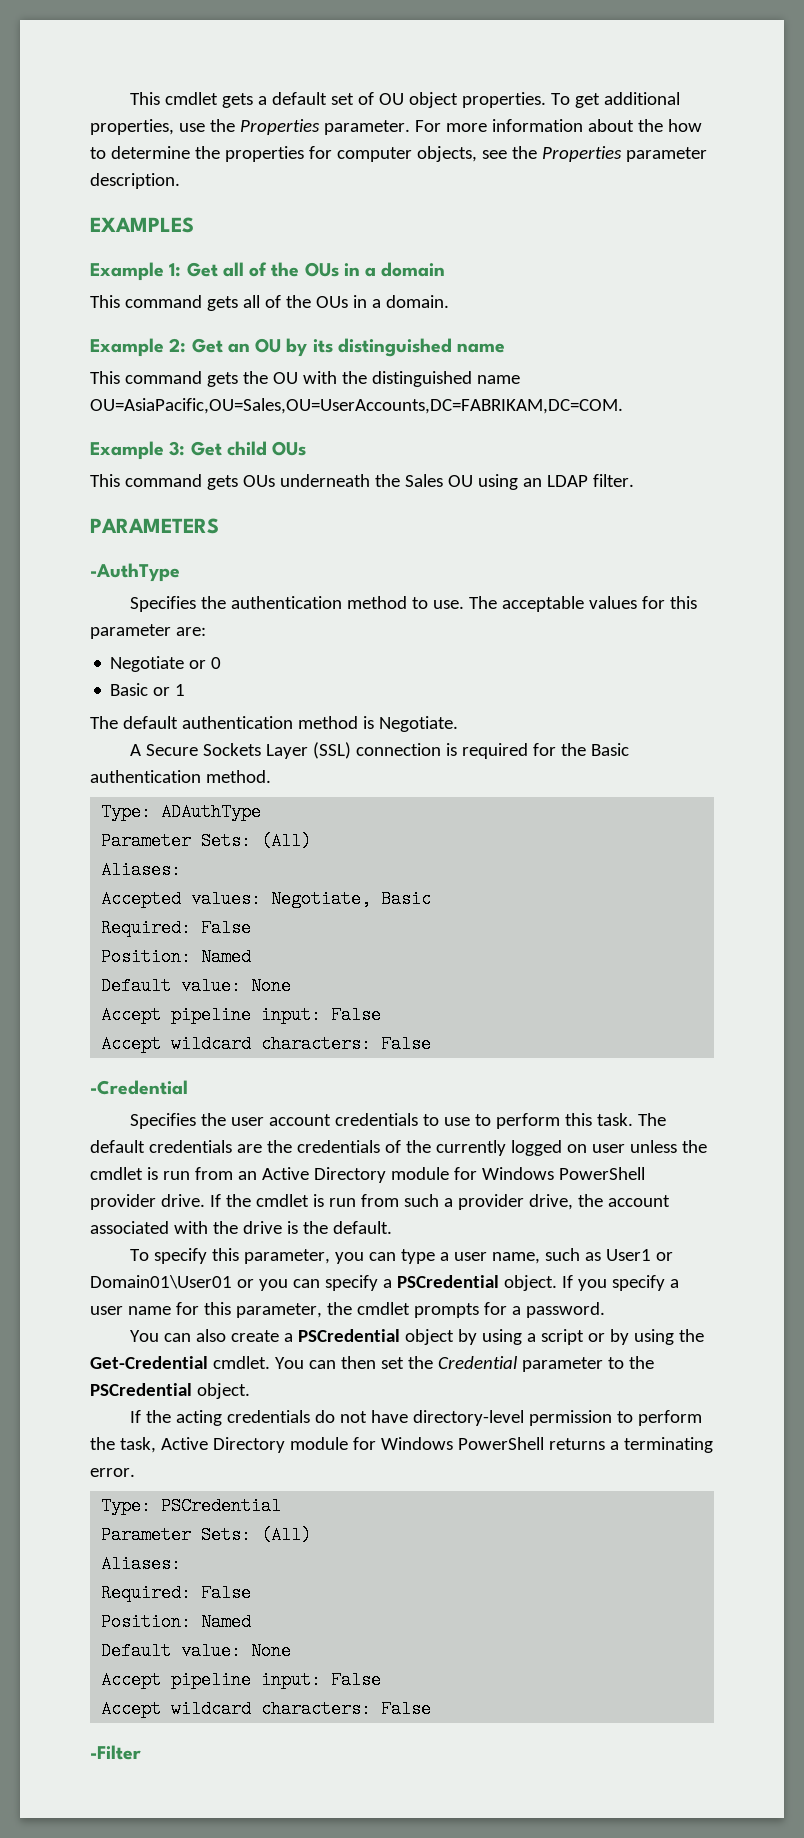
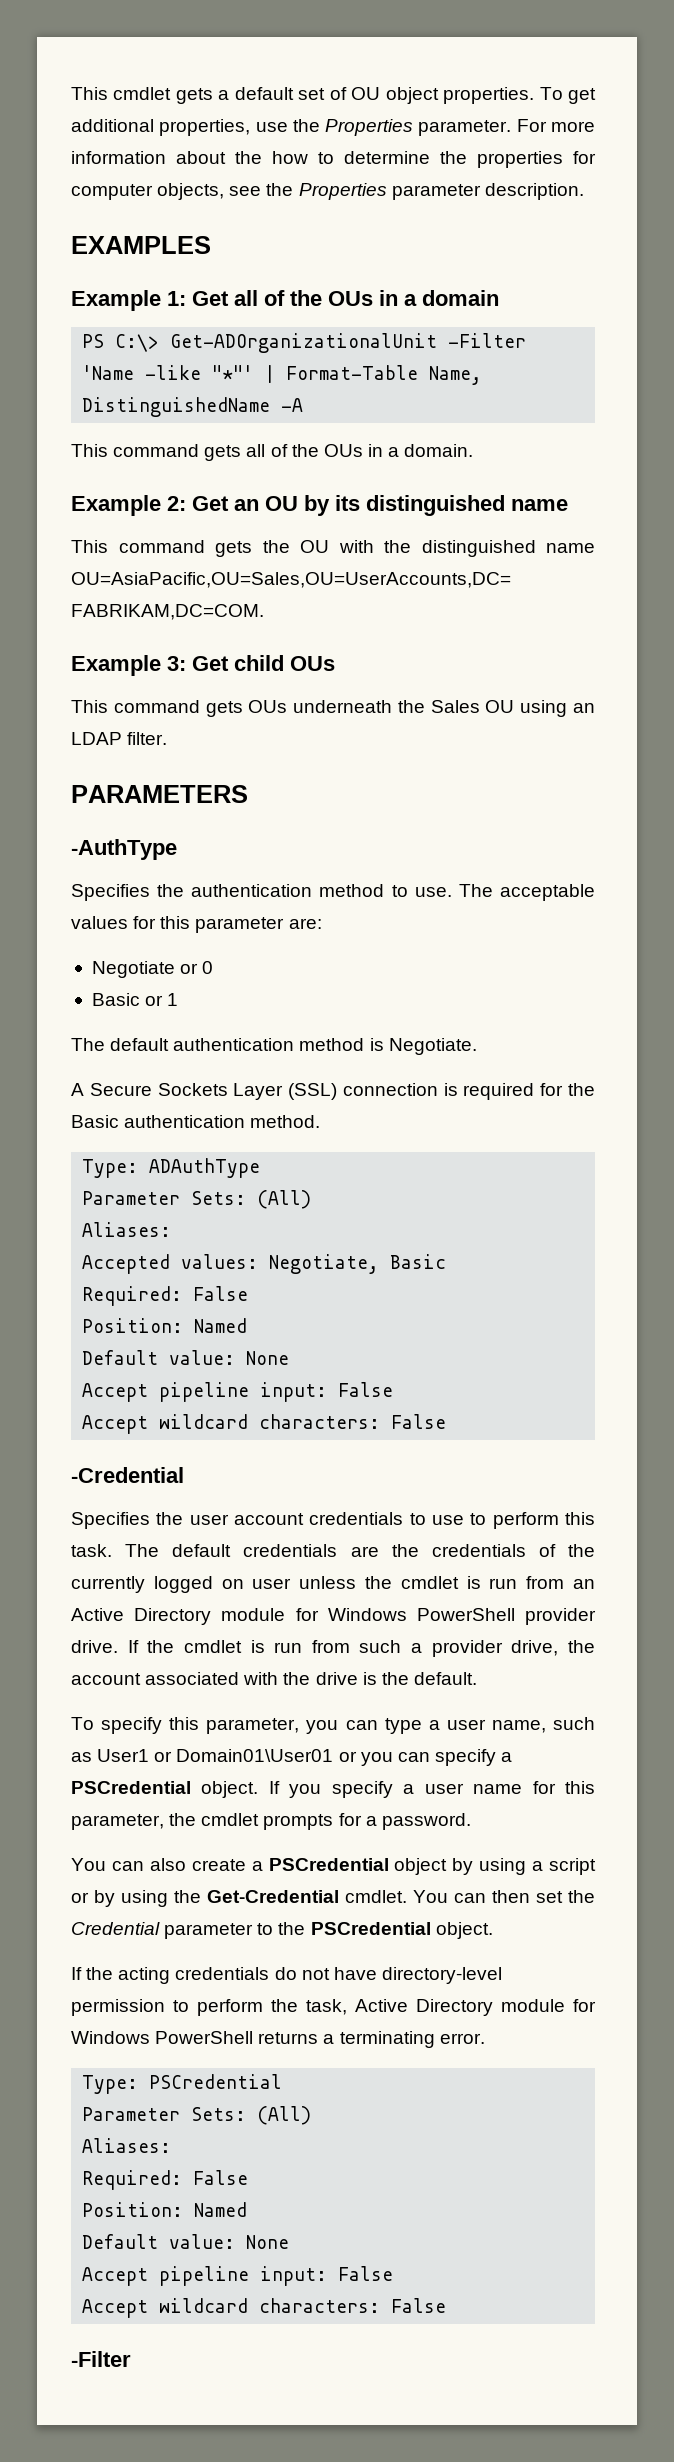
+ PS C:\> Get-ADOrganizationalUnit -Filter 'Name -like "*"' | Format-Table Name, DistinguishedName -A

